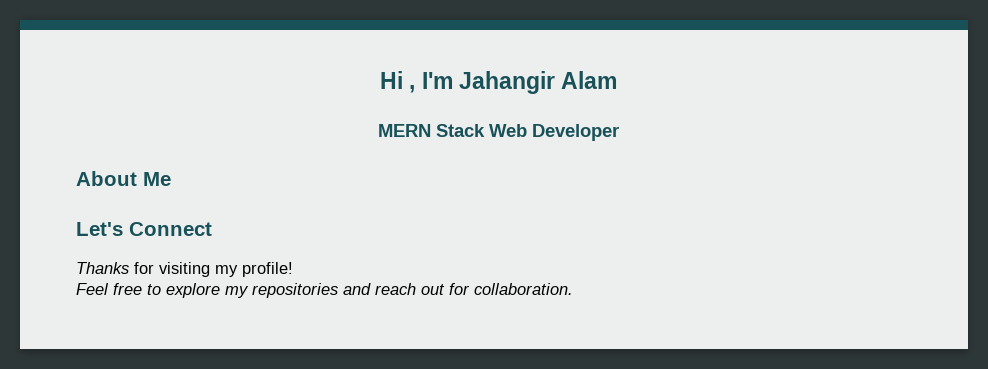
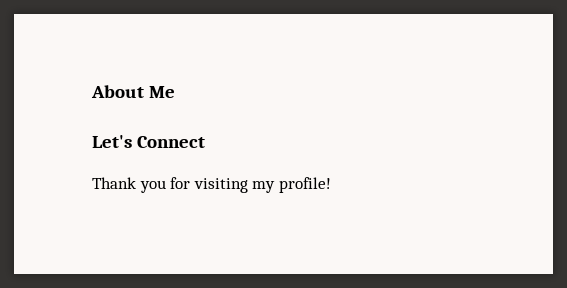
- Hi , I'm Jahangir Alam
- MERN Stack Web Developer
- Thanks for visiting my profile!
+ Thank you for visiting my profile!
- Feel free to explore my repositories and reach out for collaboration.

